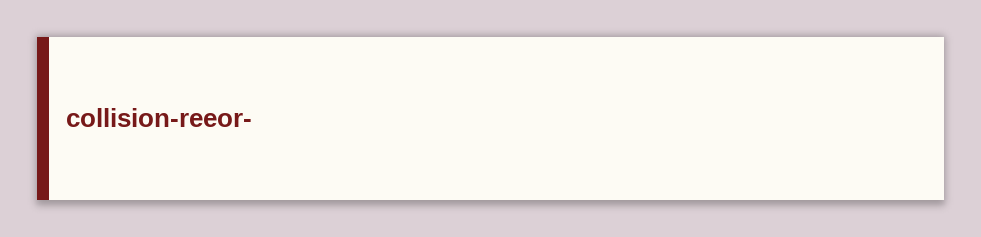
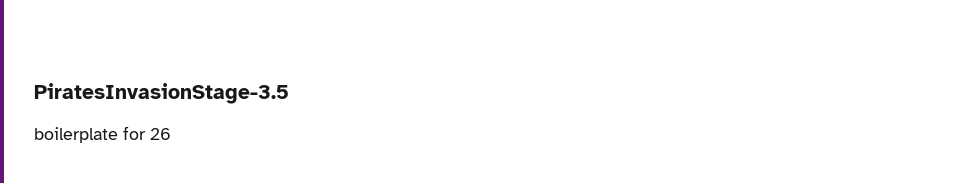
- collision-reeor-
+ PiratesInvasionStage-3.5
+ boilerplate for 26

